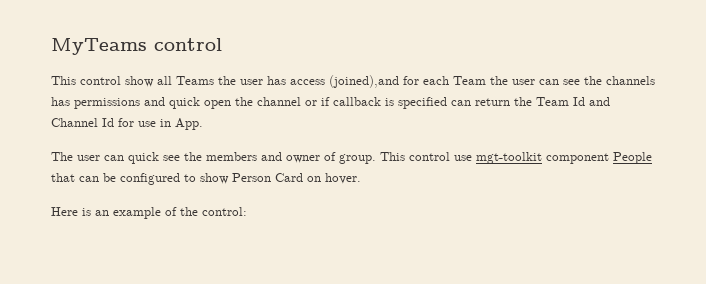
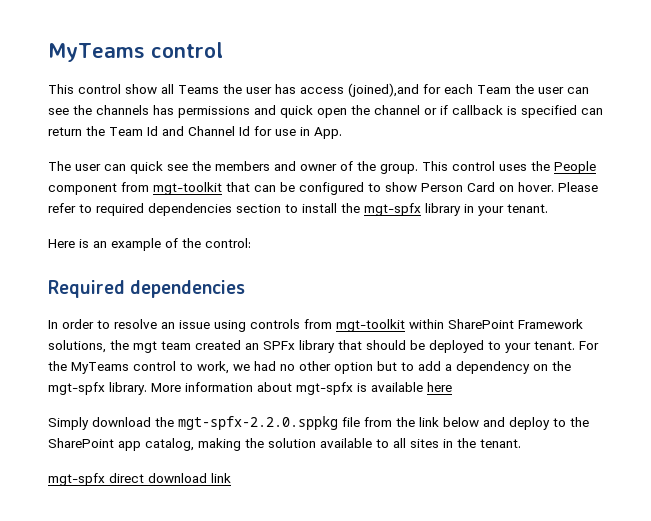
- The user can quick see the members and owner of group.
+ The user can quick see the members and owner of the group.
- This control use mgt-toolkit component People that can be configured to show Person Card on hover.
+ This control uses the People component from mgt-toolkit that can be configured to show Person Card on hover. Please refer to required dependencies section to install the mgt-spfx library in your tenant.
+ Required dependencies
+ In order to resolve an issue using controls from mgt-toolkit within SharePoint Framework solutions, the mgt team created an SPFx library that should be deployed to your tenant. For the MyTeams control to work, we had no other option but to add a dependency on the mgt-spfx library. More information about mgt-spfx is available here
+ Simply download the mgt-spfx-2.2.0.sppkg file from the link below and deploy to the SharePoint app catalog, making the solution available to all sites in the tenant.
+ mgt-spfx direct download link

